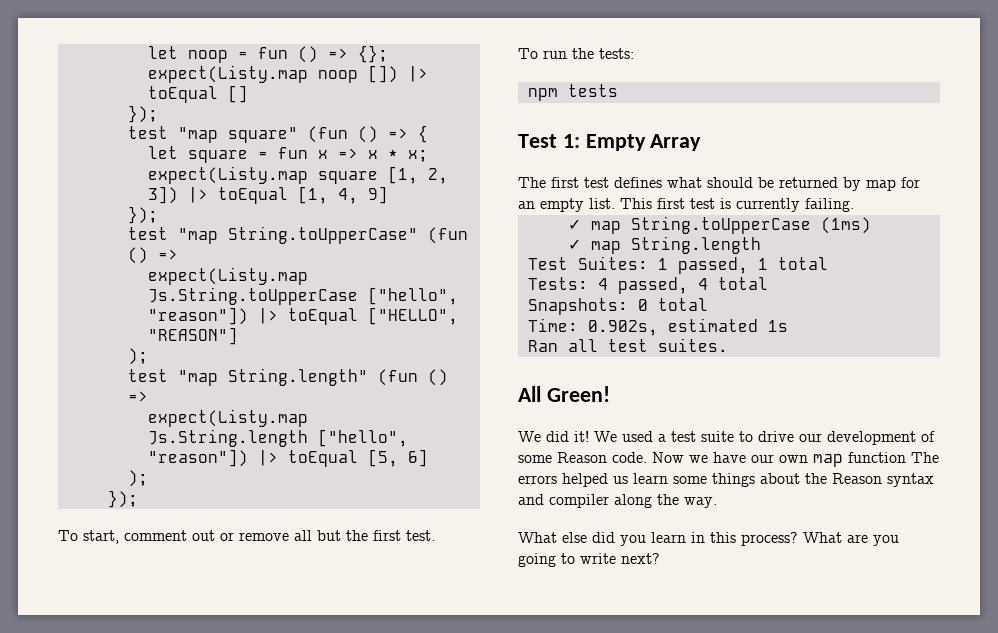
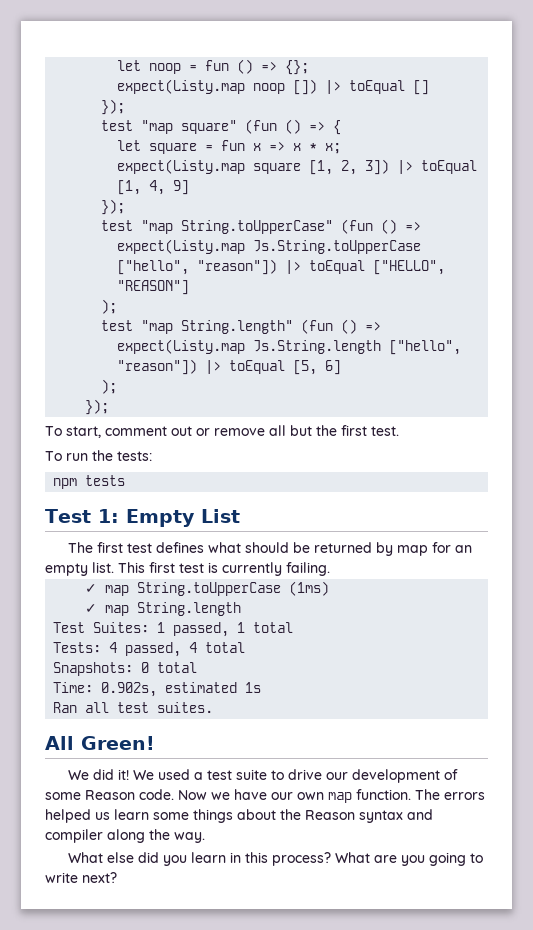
- Test 1: Empty Array
+ Test 1: Empty List
- Now we have our own map function The errors helped us learn some things about the Reason syntax and compiler along the way.
+ Now we have our own map function. The errors helped us learn some things about the Reason syntax and compiler along the way.

